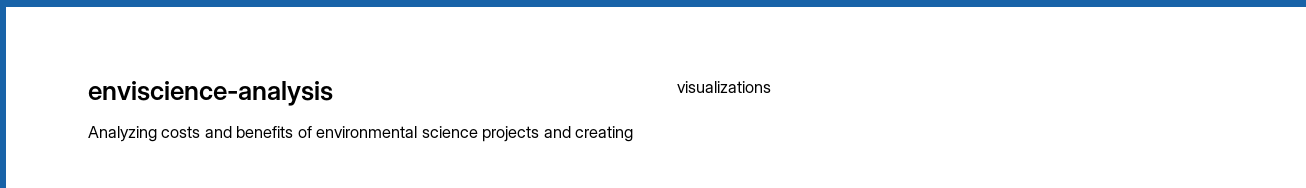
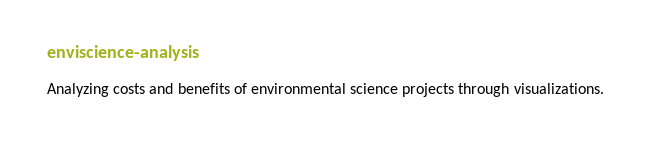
- Analyzing costs and benefits of environmental science projects and creating visualizations
+ Analyzing costs and benefits of environmental science projects through visualizations.

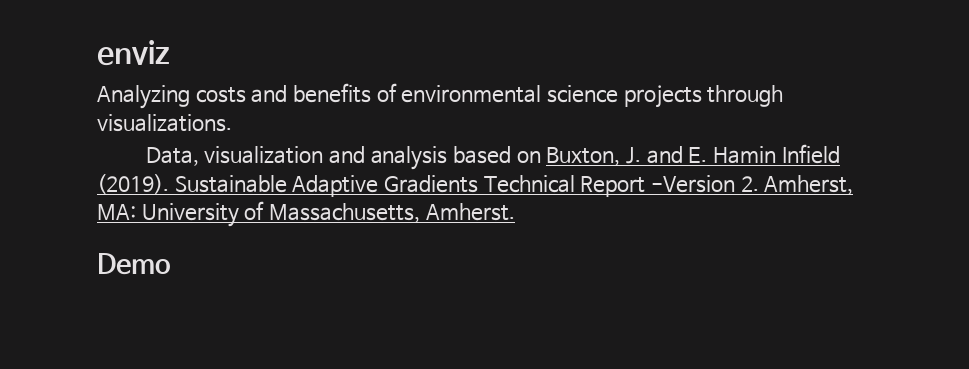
- enviscience-analysis
+ enviz
+ Data, visualization and analysis based on Buxton, J. and E. Hamin Infield (2019). Sustainable Adaptive Gradients Technical Report -Version 2. Amherst, MA: University of Massachusetts, Amherst.
+ Demo

